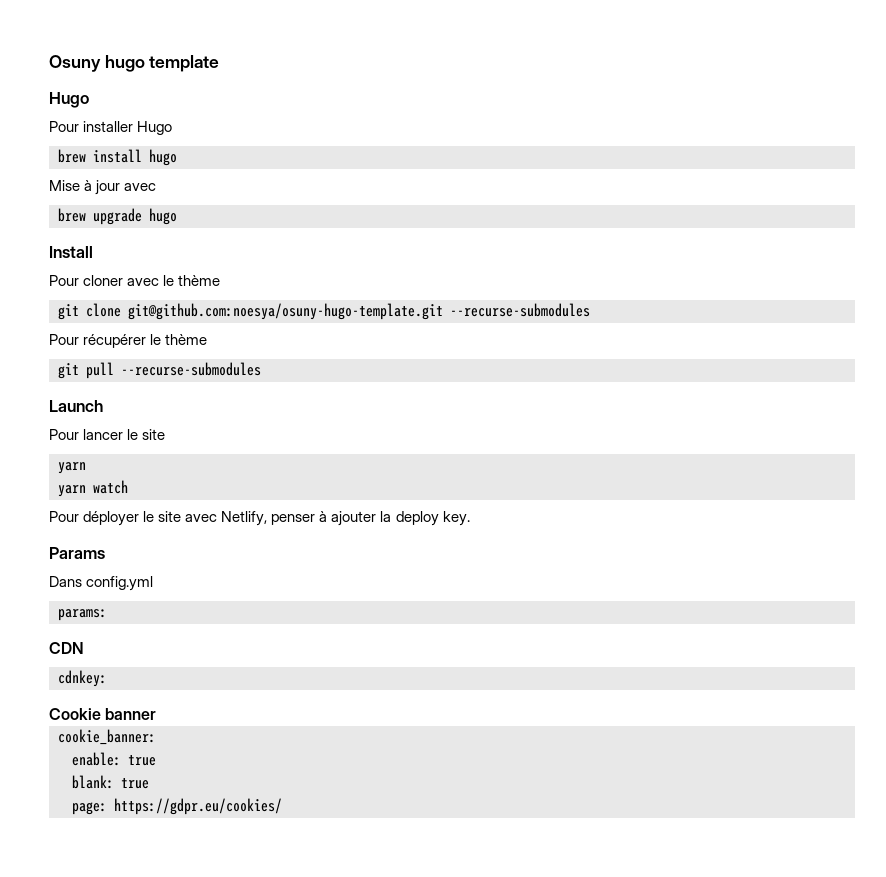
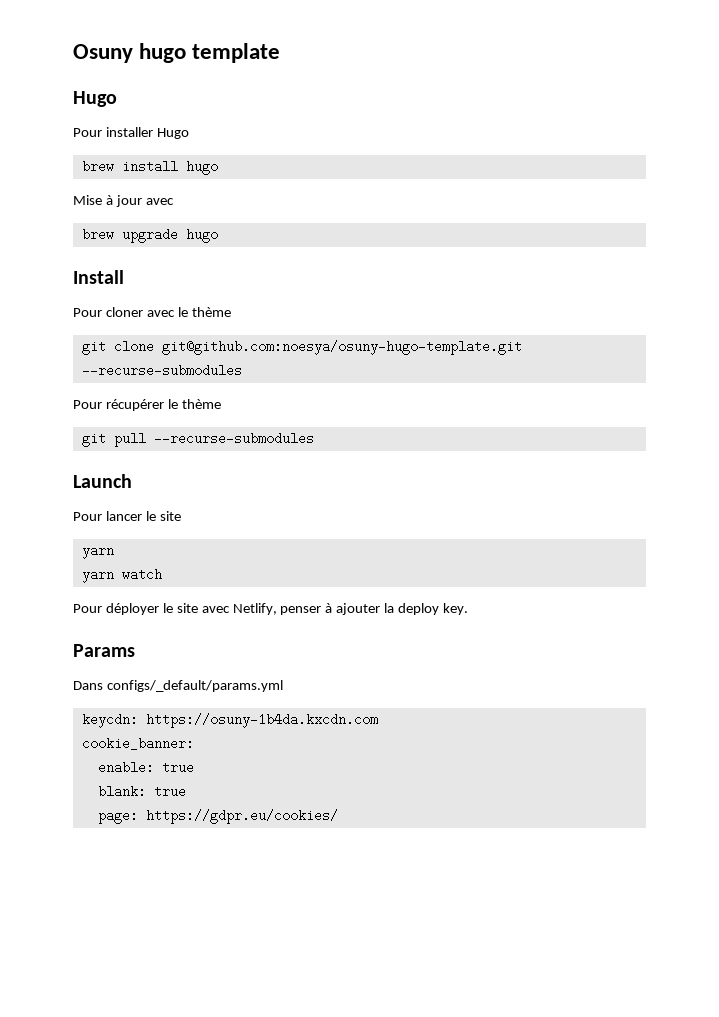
- Dans config.yml
- params:
- CDN
- cdnkey:
- Cookie banner
+ Dans configs/_default/params.yml
+ keycdn: https://osuny-1b4da.kxcdn.com

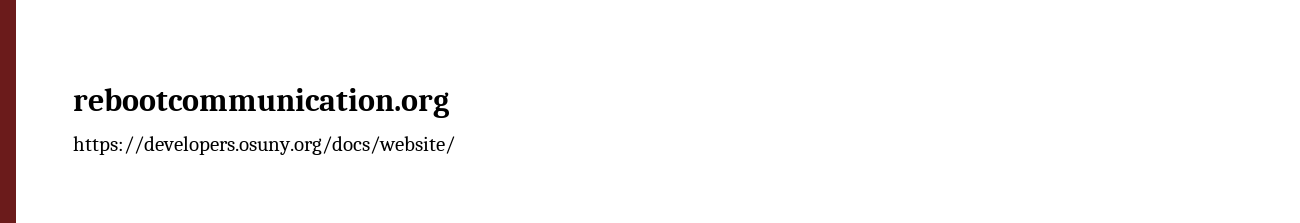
- Osuny hugo template
- Hugo
- Pour installer Hugo
- brew install hugo
- Mise à jour avec
- brew upgrade hugo
- Install
- Pour cloner avec le thème
- git clone git@github.com:noesya/osuny-hugo-template.git --recurse-submodules
- Pour récupérer le thème
- git pull --recurse-submodules
- Launch
- Pour lancer le site
- yarn
- yarn watch
- Pour déployer le site avec Netlify, penser à ajouter la deploy key.
- Params
- Dans configs/_default/params.yml
- keycdn: https://osuny-1b4da.kxcdn.com
- cookie_banner:
- enable: true
- blank: true
- page: https://gdpr.eu/cookies/
+ rebootcommunication.org
+ https://developers.osuny.org/docs/website/

